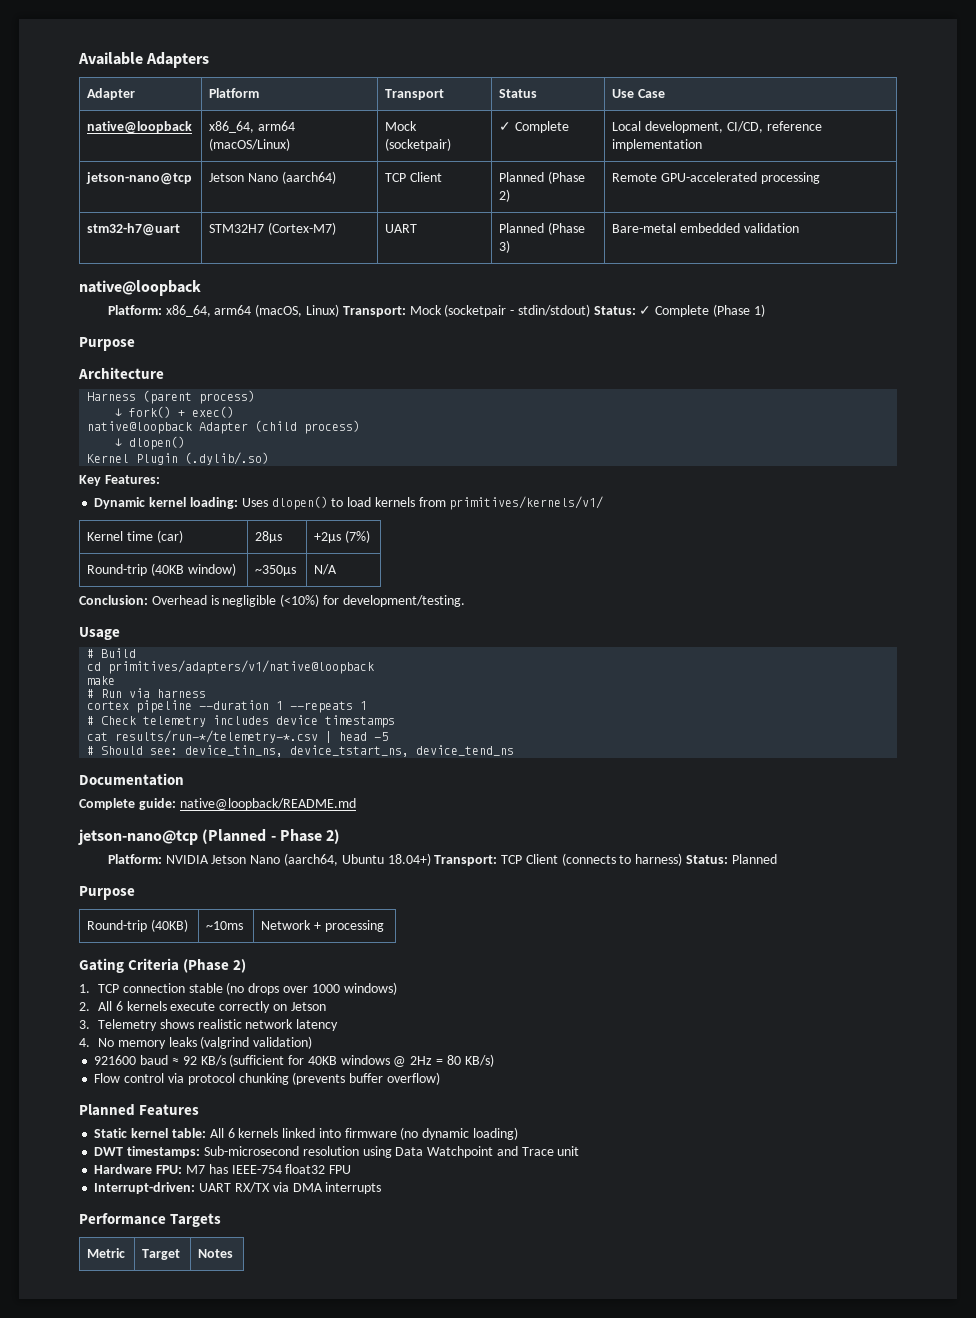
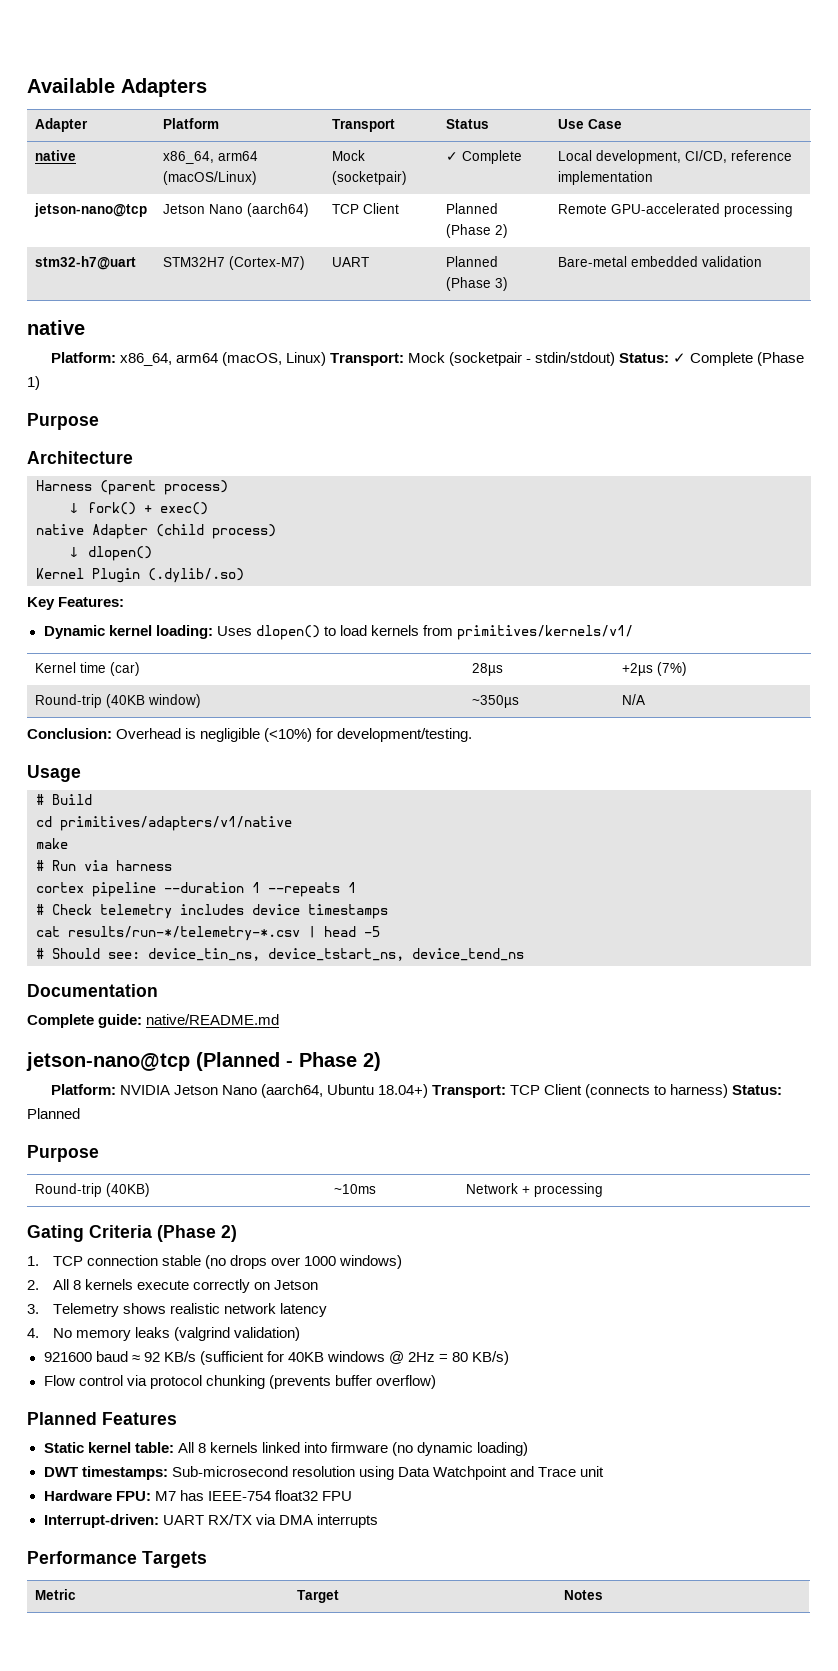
- native@loopback | x86_64, arm64 (macOS/Linux) | Mock (socketpair) | ✓ Complete | Local development, CI/CD, reference implementation
+ native | x86_64, arm64 (macOS/Linux) | Mock (socketpair) | ✓ Complete | Local development, CI/CD, reference implementation
  stm32-h7@uart | STM32H7 (Cortex-M7) | UART | Planned (Phase 3) | Bare-metal embedded validation
- native@loopback
+ native
- native@loopback Adapter (child process)
+ native Adapter (child process)
- cd primitives/adapters/v1/native@loopback
+ cd primitives/adapters/v1/native
- Complete guide: native@loopback/README.md
+ Complete guide: native/README.md
- 2. All 6 kernels execute correctly on Jetson
+ 2. All 8 kernels execute correctly on Jetson
- Static kernel table: All 6 kernels linked into firmware (no dynamic loading)
+ Static kernel table: All 8 kernels linked into firmware (no dynamic loading)

